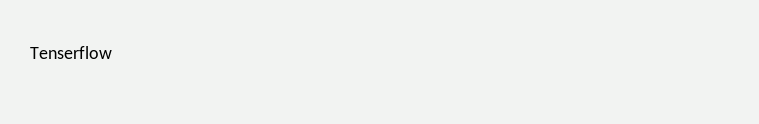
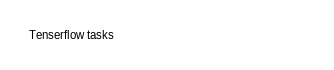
- Tenserflow
+ Tenserflow tasks

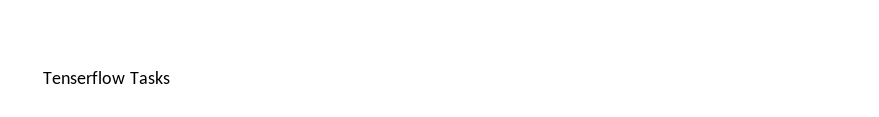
- Tenserflow tasks
+ Tenserflow Tasks

